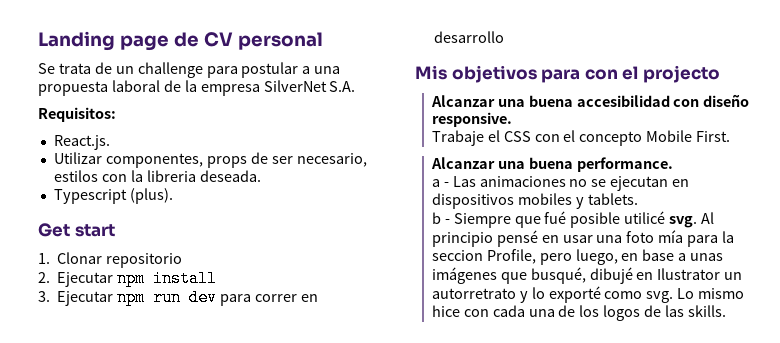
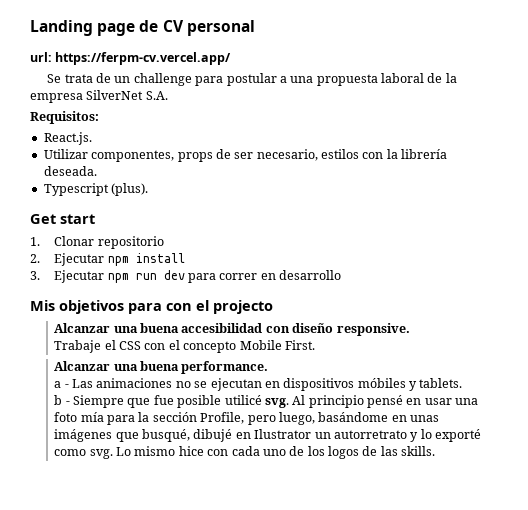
+ url: https://ferpm-cv.vercel.app/
- Utilizar componentes, props de ser necesario, estilos con la libreria deseada.
+ Utilizar componentes, props de ser necesario, estilos con la librería deseada.
- a - Las animaciones no se ejecutan en dispositivos mobiles y tablets.
+ a - Las animaciones no se ejecutan en dispositivos móbiles y tablets.
- b - Siempre que fué posible utilicé svg.
+ b - Siempre que fue posible utilicé svg.
- Al principio pensé en usar una foto mía para la seccion Profile, pero luego, en base a unas imágenes que busqué, dibujé en Ilustrator un autorretrato y lo exporté como svg.
+ Al principio pensé en usar una foto mía para la sección Profile, pero luego, basándome en unas imágenes que busqué, dibujé en Ilustrator un autorretrato y lo exporté como svg.
- Lo mismo hice con cada una de los logos de las skills.
+ Lo mismo hice con cada uno de los logos de las skills.

